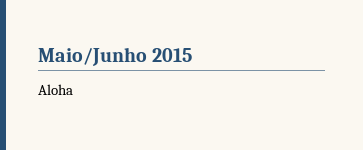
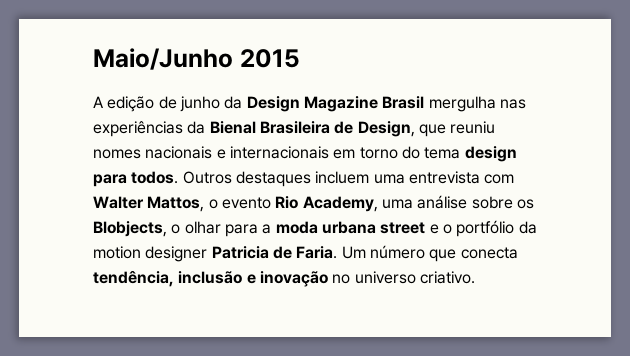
- Aloha
+ A edição de junho da Design Magazine Brasil mergulha nas experiências da Bienal Brasileira de Design, que reuniu nomes nacionais e internacionais em torno do tema design para todos. Outros destaques incluem uma entrevista com Walter Mattos, o evento Rio Academy, uma análise sobre os Blobjects, o olhar para a moda urbana street e o portfólio da motion designer Patricia de Faria. Um número que conecta tendência, inclusão e inovação no universo criativo.

